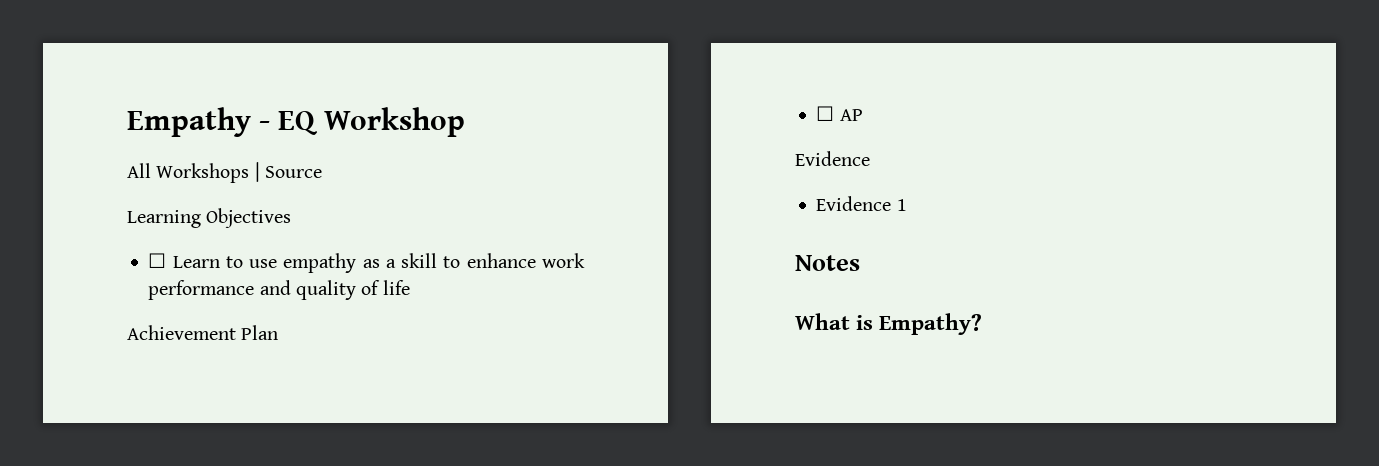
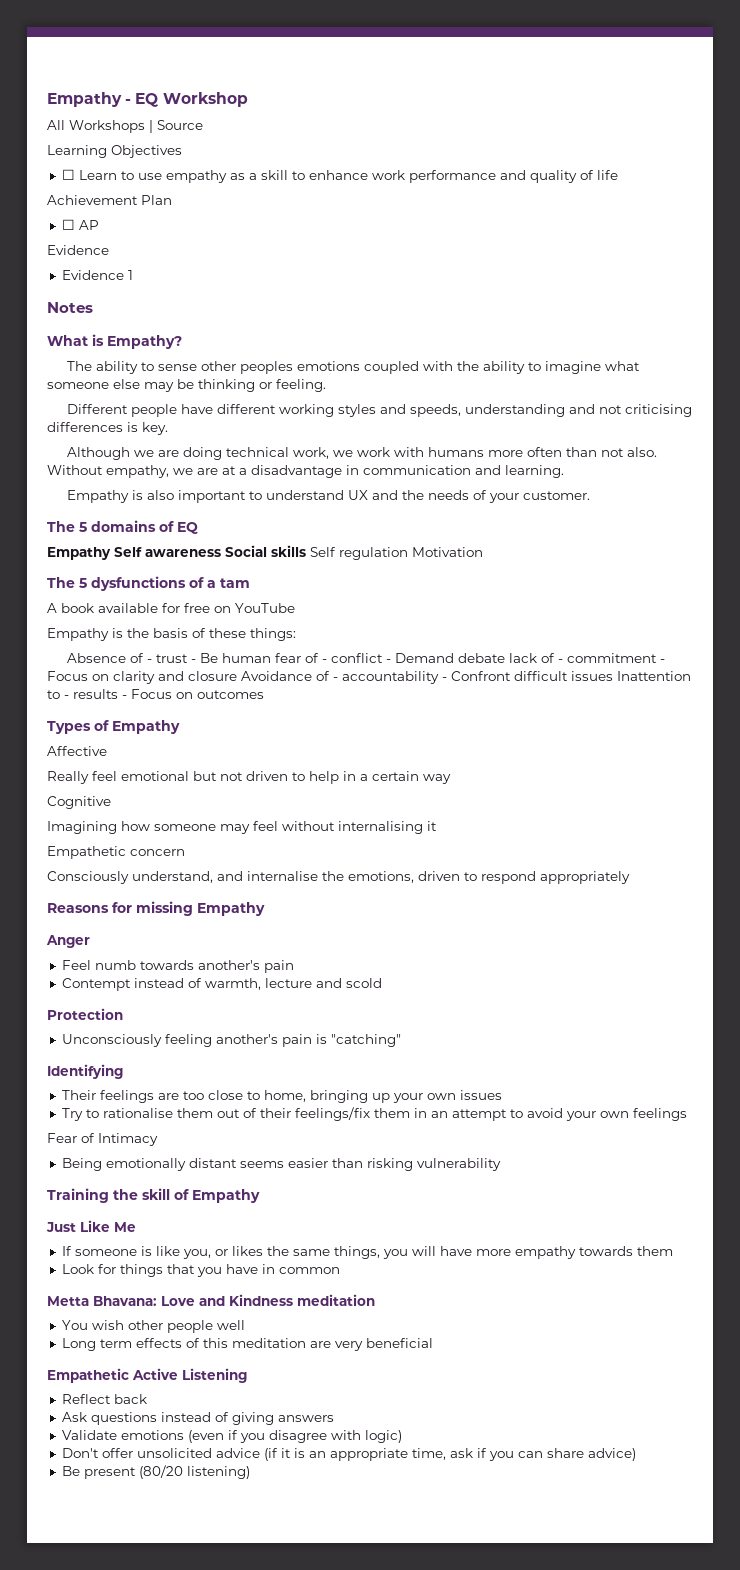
+ The ability to sense other peoples emotions coupled with the ability to imagine what someone else may be thinking or feeling.
+ Different people have different working styles and speeds, understanding and not criticising differences is key.
+ Although we are doing technical work, we work with humans more often than not also. Without empathy, we are at a disadvantage in communication and learning.
+ Empathy is also important to understand UX and the needs of your customer.
+ The 5 domains of EQ
+ Empathy Self awareness Social skills Self regulation Motivation
+ The 5 dysfunctions of a tam
+ A book available for free on YouTube
+ Empathy is the basis of these things:
+ Absence of - trust - Be human fear of - conflict - Demand debate lack of - commitment - Focus on clarity and closure Avoidance of - accountability - Confront difficult issues Inattention to - results - Focus on outcomes
+ Types of Empathy
+ Affective
+ Really feel emotional but not driven to help in a certain way
+ Cognitive
+ Imagining how someone may feel without internalising it
+ Empathetic concern
+ Consciously understand, and internalise the emotions, driven to respond appropriately
+ Reasons for missing Empathy
+ Anger
+ Feel numb towards another's pain
+ Contempt instead of warmth, lecture and scold
+ Protection
+ Unconsciously feeling another's pain is "catching"
+ Identifying
+ Their feelings are too close to home, bringing up your own issues
+ Try to rationalise them out of their feelings/fix them in an attempt to avoid your own feelings
+ Fear of Intimacy
+ Being emotionally distant seems easier than risking vulnerability
+ Training the skill of Empathy
+ Just Like Me
+ If someone is like you, or likes the same things, you will have more empathy towards them
+ Look for things that you have in common
+ Metta Bhavana: Love and Kindness meditation
+ You wish other people well
+ Long term effects of this meditation are very beneficial
+ Empathetic Active Listening
+ Reflect back
+ Ask questions instead of giving answers
+ Validate emotions (even if you disagree with logic)
+ Don't offer unsolicited advice (if it is an appropriate time, ask if you can share advice)
+ Be present (80/20 listening)

